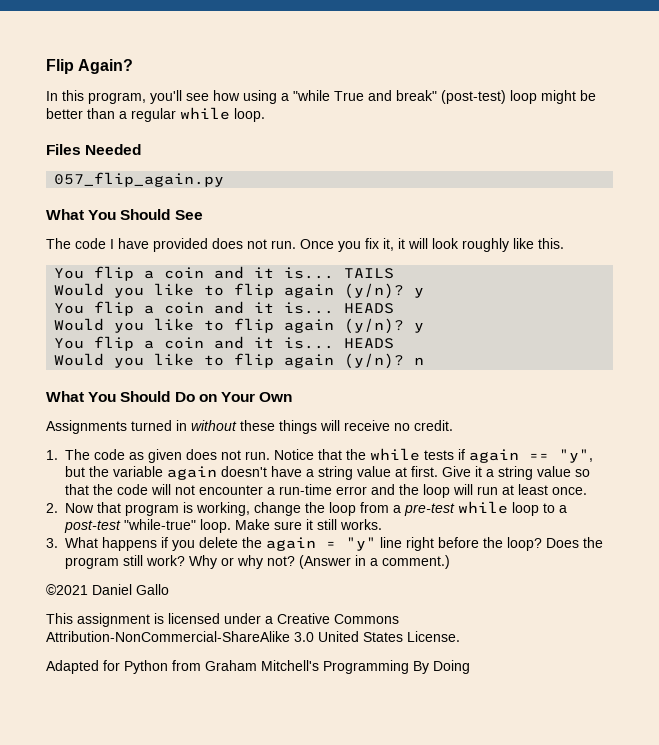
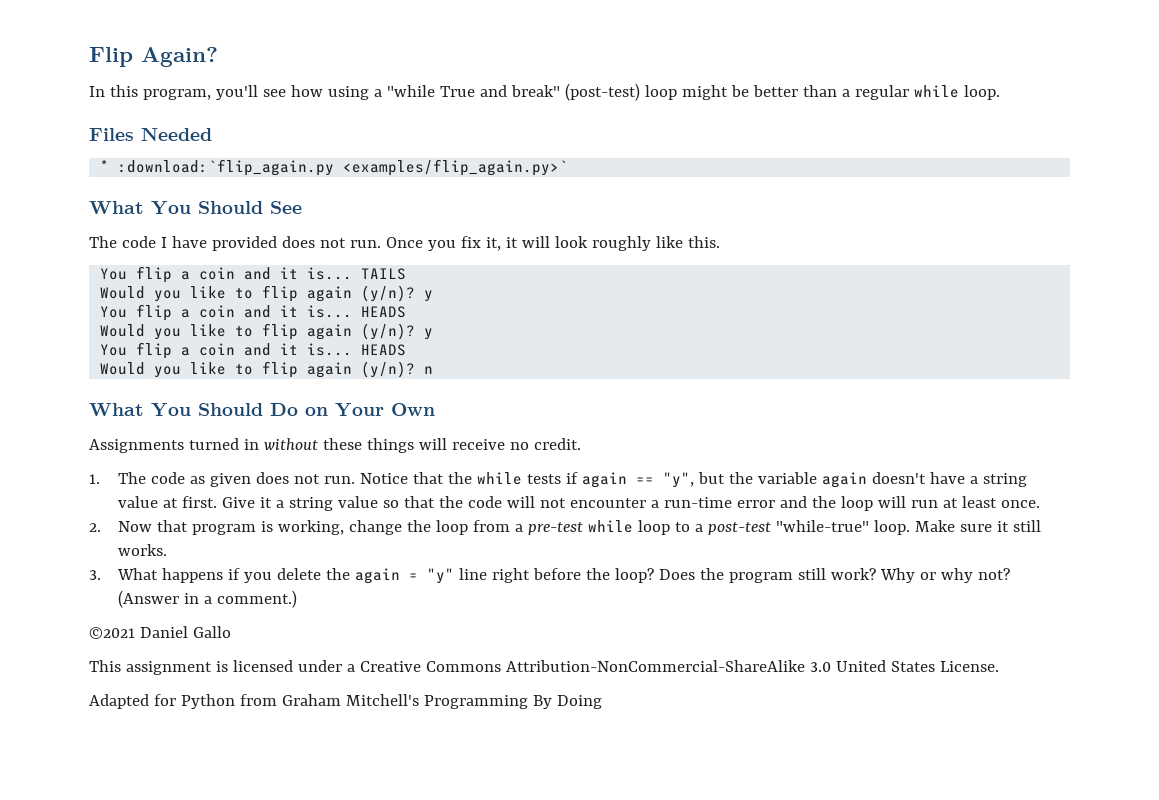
- 057_flip_again.py
+ * :download:`flip_again.py <examples/flip_again.py>`

